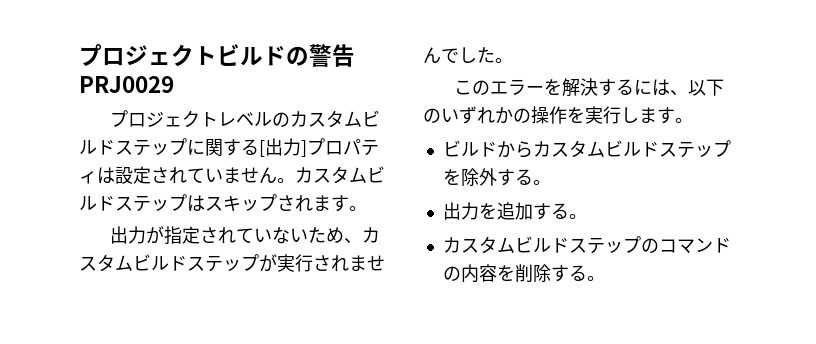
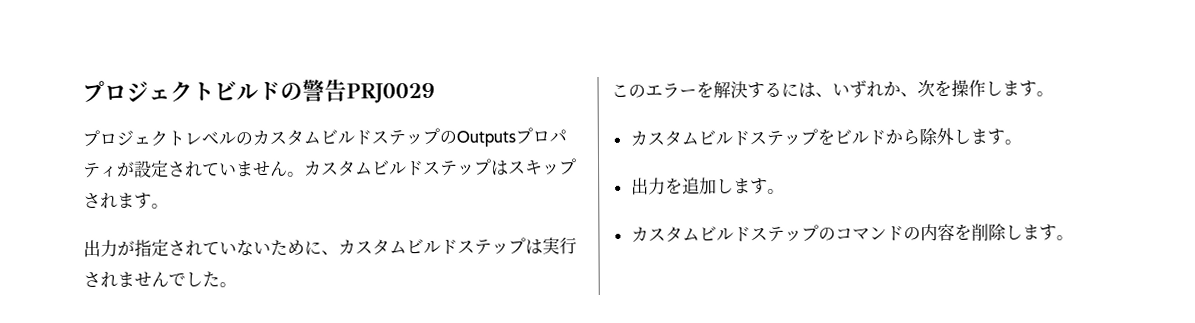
- プロジェクトレベルのカスタムビルドステップに関する[出力]プロパティは設定されていません。
+ プロジェクトレベルのカスタムビルドステップのOutputsプロパティが設定されていません。
- 出力が指定されていないため、カスタムビルドステップが実行されませんでした。
+ 出力が指定されていないために、カスタムビルドステップは実行されませんでした。
- このエラーを解決するには、以下のいずれかの操作を実行します。
- ビルドからカスタムビルドステップを除外する。
+ このエラーを解決するには、いずれか、次を操作します。
+ カスタムビルドステップをビルドから除外します。
- 出力を追加する。
+ 出力を追加します。
- カスタムビルドステップのコマンドの内容を削除する。
+ カスタムビルドステップのコマンドの内容を削除します。

